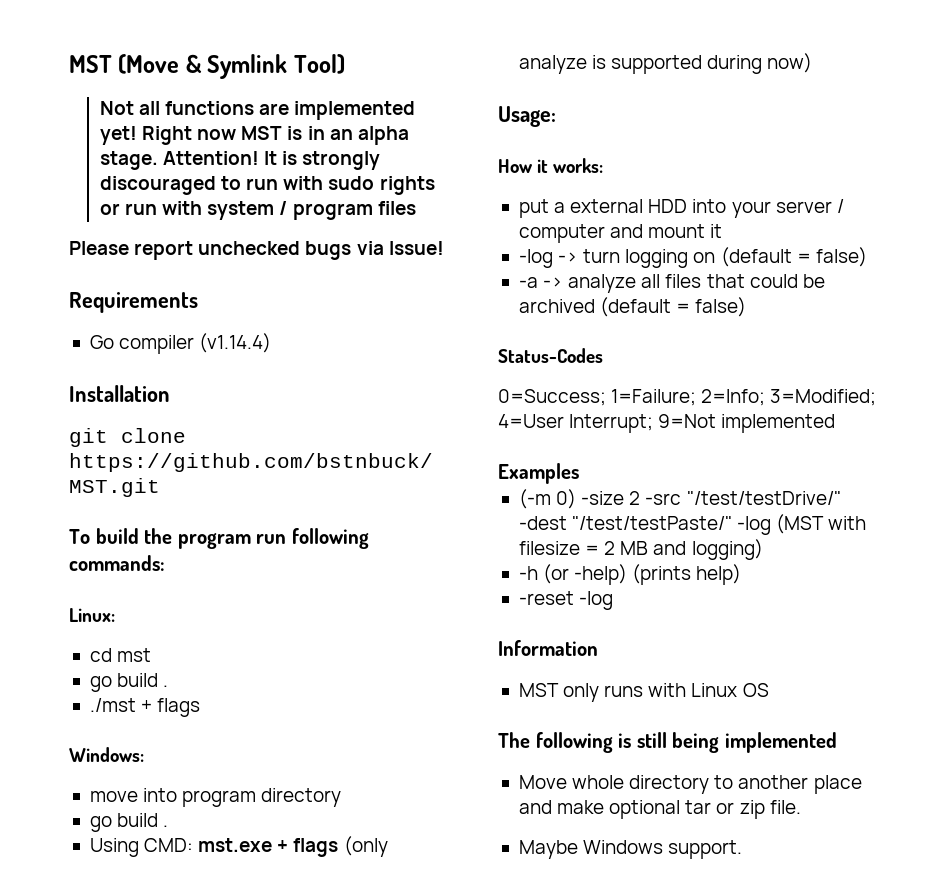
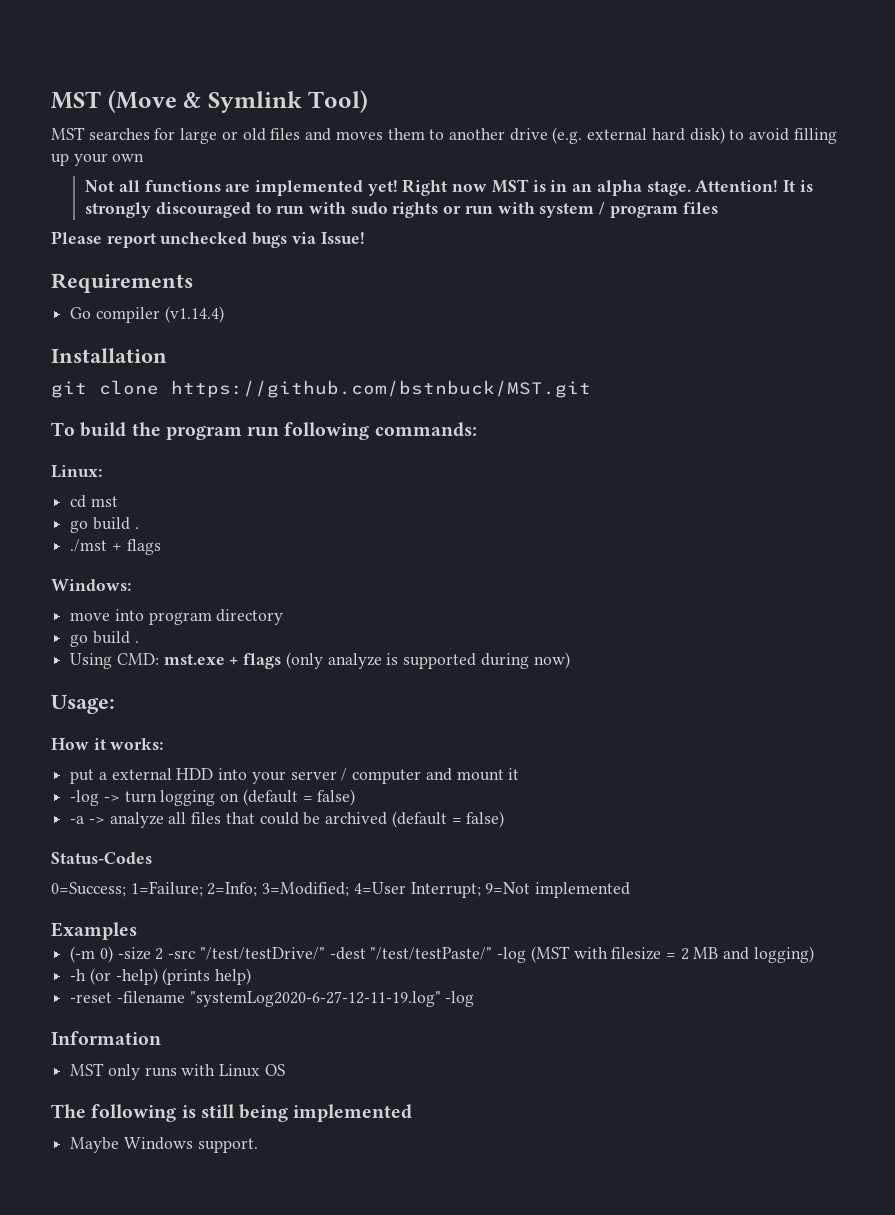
+ MST searches for large or old files and moves them to another drive (e.g. external hard disk) to avoid filling up your own
- -reset -log
+ -reset -filename "systemLog2020-6-27-12-11-19.log" -log
- Move whole directory to another place and make optional tar or zip file.

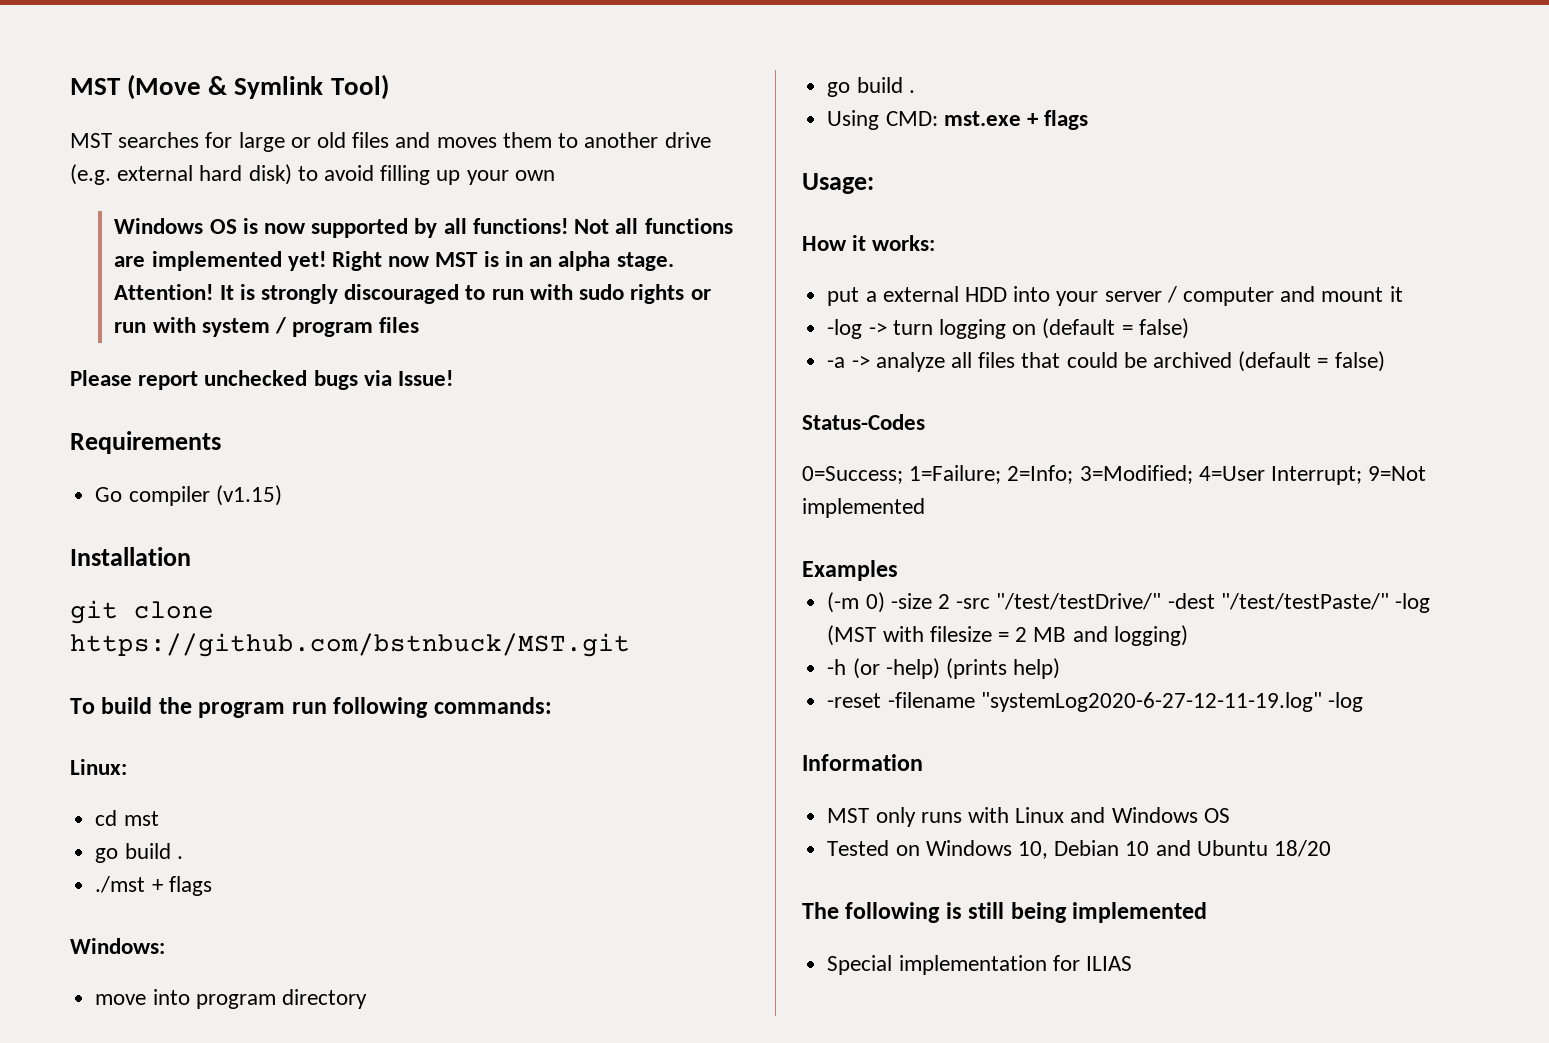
+ Windows OS is now supported by all functions!
- Go compiler (v1.14.4)
+ Go compiler (v1.15)
- Using CMD: mst.exe + flags (only analyze is supported during now)
+ Using CMD: mst.exe + flags
- MST only runs with Linux OS
+ MST only runs with Linux and Windows OS
+ Tested on Windows 10, Debian 10 and Ubuntu 18/20
- Maybe Windows support.
+ Special implementation for ILIAS

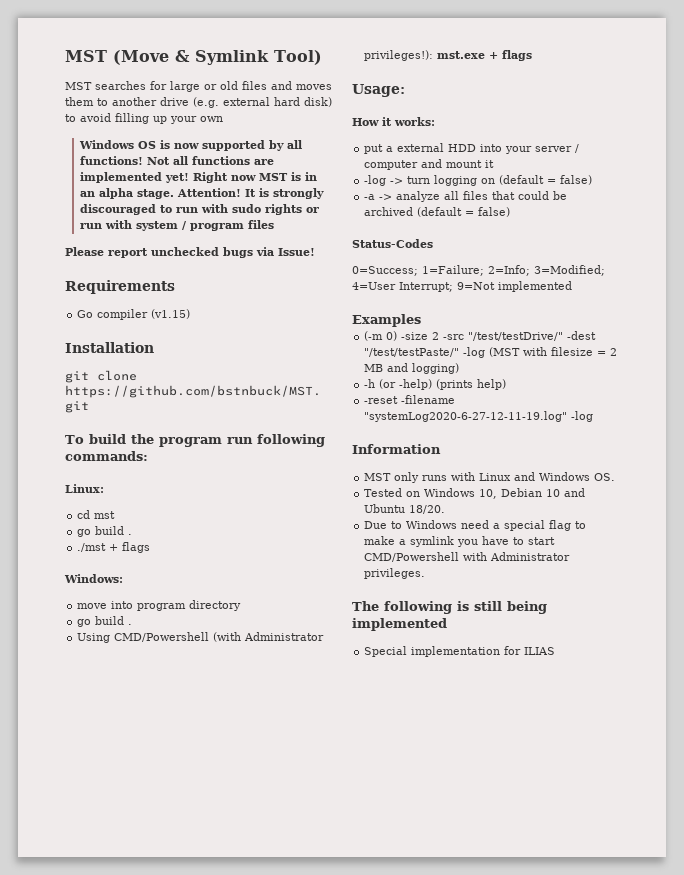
- Using CMD: mst.exe + flags
+ Using CMD/Powershell (with Administrator privileges!): mst.exe + flags
- MST only runs with Linux and Windows OS
+ MST only runs with Linux and Windows OS.
- Tested on Windows 10, Debian 10 and Ubuntu 18/20
+ Tested on Windows 10, Debian 10 and Ubuntu 18/20.
+ Due to Windows need a special flag to make a symlink you have to start CMD/Powershell with Administrator privileges.

